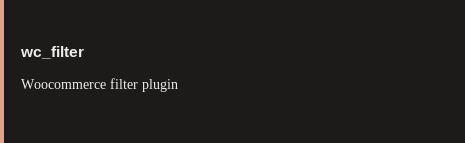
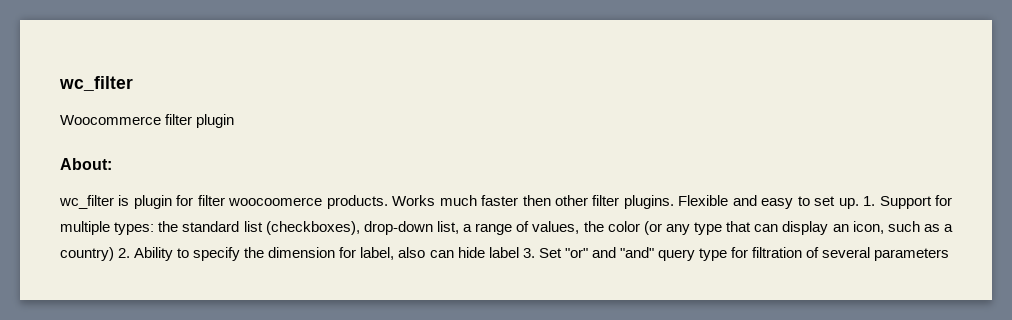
+ About:
+ wc_filter is plugin for filter woocoomerce products. Works much faster then other filter plugins. Flexible and easy to set up. 1. Support for multiple types: the standard list (checkboxes), drop-down list, a range of values, the color (or any type that can display an icon, such as a country) 2. Ability to specify the dimension for label, also can hide label 3. Set "or" and "and" query type for filtration of several parameters

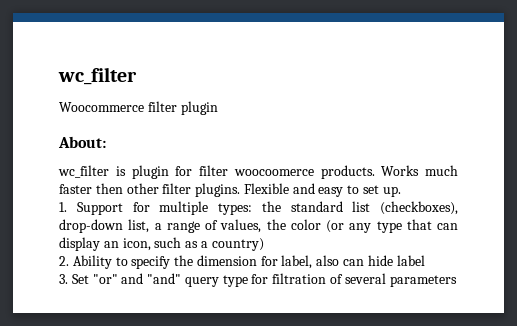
- Flexible and easy to set up. 1. Support for multiple types: the standard list (checkboxes), drop-down list, a range of values, the color (or any type that can display an icon, such as a country) 2. Ability to specify the dimension for label, also can hide label 3. Set "or" and "and" query type for filtration of several parameters
+ Flexible and easy to set up.
+ 1. Support for multiple types: the standard list (checkboxes), drop-down list, a range of values, the color (or any type that can display an icon, such as a country)
+ 2. Ability to specify the dimension for label, also can hide label
+ 3. Set "or" and "and" query type for filtration of several parameters

